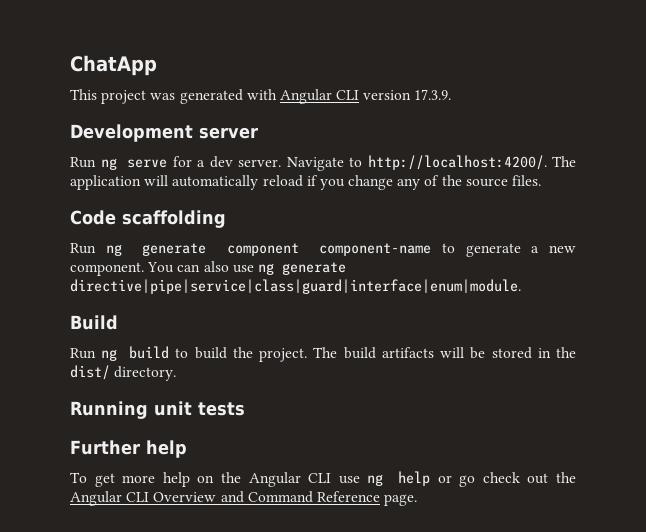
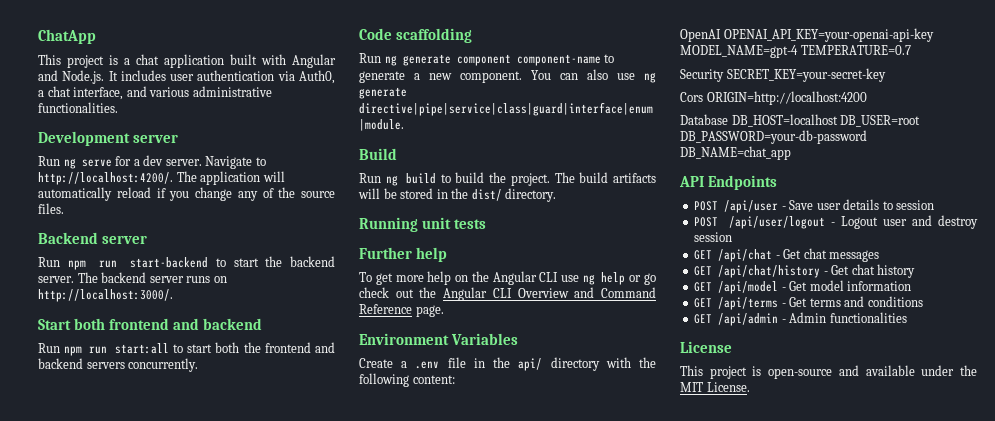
- This project was generated with Angular CLI version 17.3.9.
+ This project is a chat application built with Angular and Node.js. It includes user authentication via Auth0, a chat interface, and various administrative functionalities.
+ Backend server
+ Run npm run start-backend to start the backend server. The backend server runs on http://localhost:3000/.
+ Start both frontend and backend
+ Run npm run start:all to start both the frontend and backend servers concurrently.
+ Environment Variables
+ Create a .env file in the api/ directory with the following content:
+ OpenAI OPENAI_API_KEY=your-openai-api-key MODEL_NAME=gpt-4 TEMPERATURE=0.7
+ Security SECRET_KEY=your-secret-key
+ Cors ORIGIN=http://localhost:4200
+ Database DB_HOST=localhost DB_USER=root DB_PASSWORD=your-db-password DB_NAME=chat_app
+ API Endpoints
+ POST /api/user - Save user details to session
+ POST /api/user/logout - Logout user and destroy session
+ GET /api/chat - Get chat messages
+ GET /api/chat/history - Get chat history
+ GET /api/model - Get model information
+ GET /api/terms - Get terms and conditions
+ GET /api/admin - Admin functionalities
+ License
+ This project is open-source and available under the MIT License.

